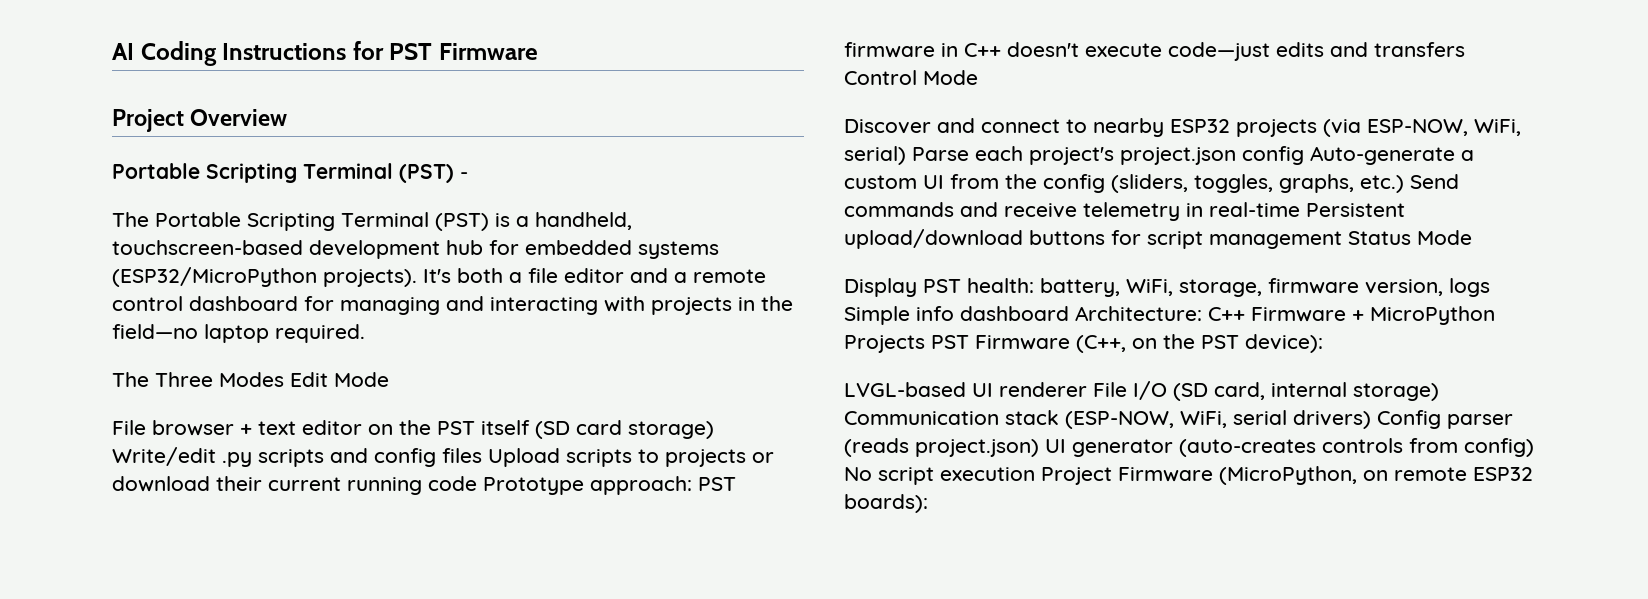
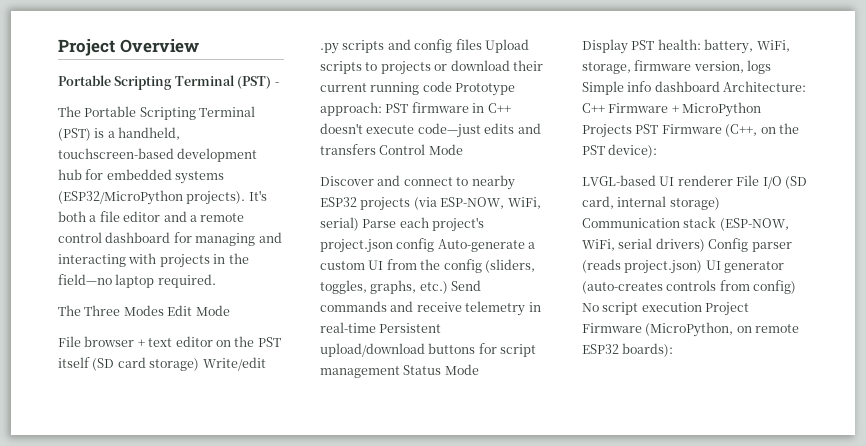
- AI Coding Instructions for PST Firmware

